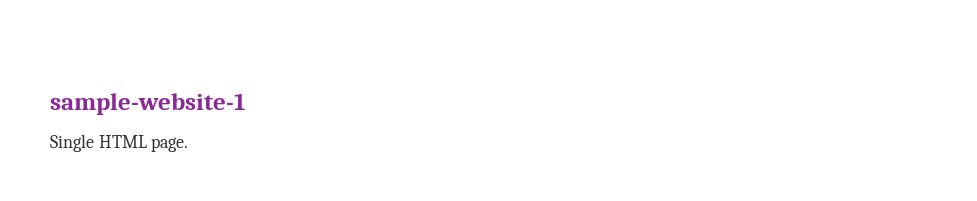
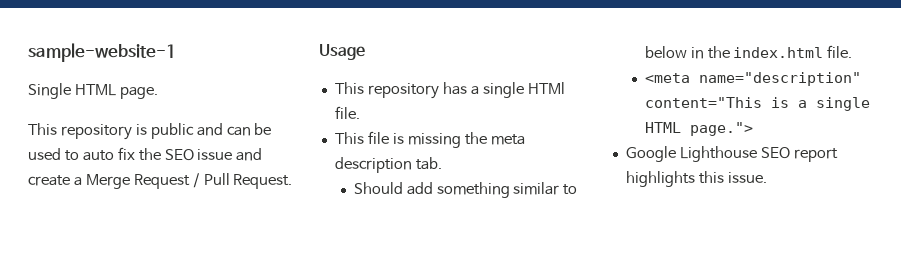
+ This repository is public and can be used to auto fix the SEO issue and create a Merge Request / Pull Request.
+ Usage
+ This repository has a single HTMl file.
+ This file is missing the meta description tab.
+ Should add something similar to below in the index.html file.
+ <meta name="description" content="This is a single HTML page.">
+ Google Lighthouse SEO report highlights this issue.

